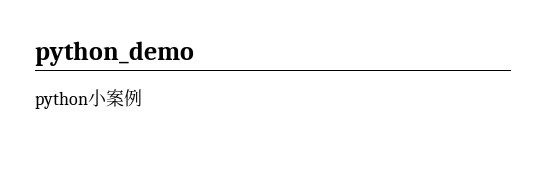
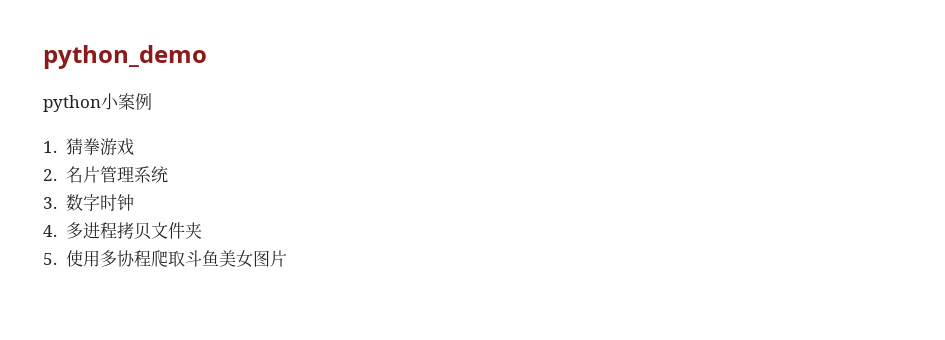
+ 1.猜拳游戏
+ 2.名片管理系统
+ 3.数字时钟
+ 4.多进程拷贝文件夹
+ 5.使用多协程爬取斗鱼美女图片

